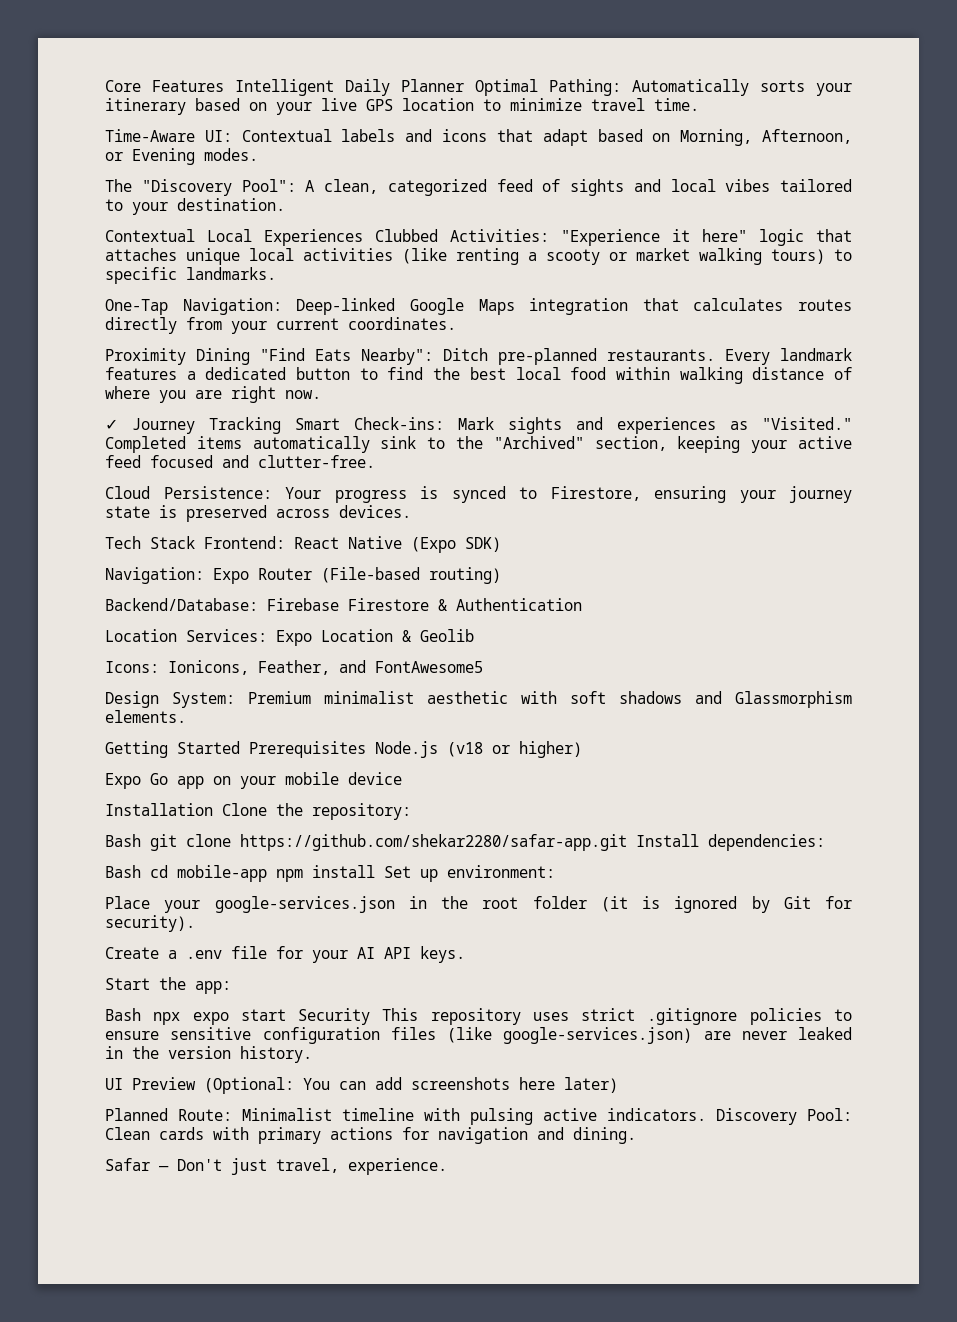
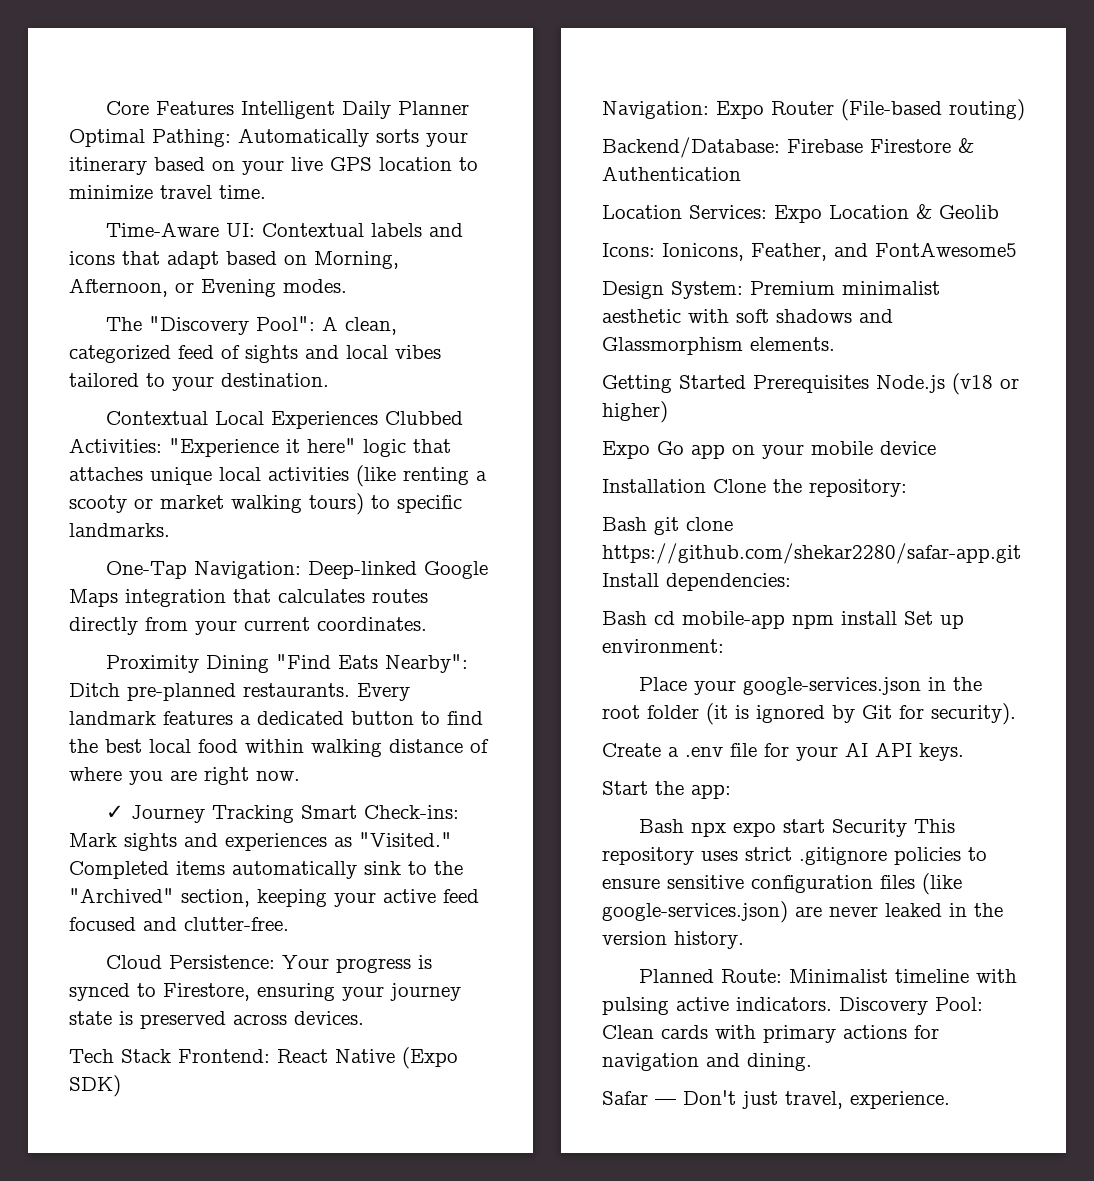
- UI Preview (Optional: You can add screenshots here later)

